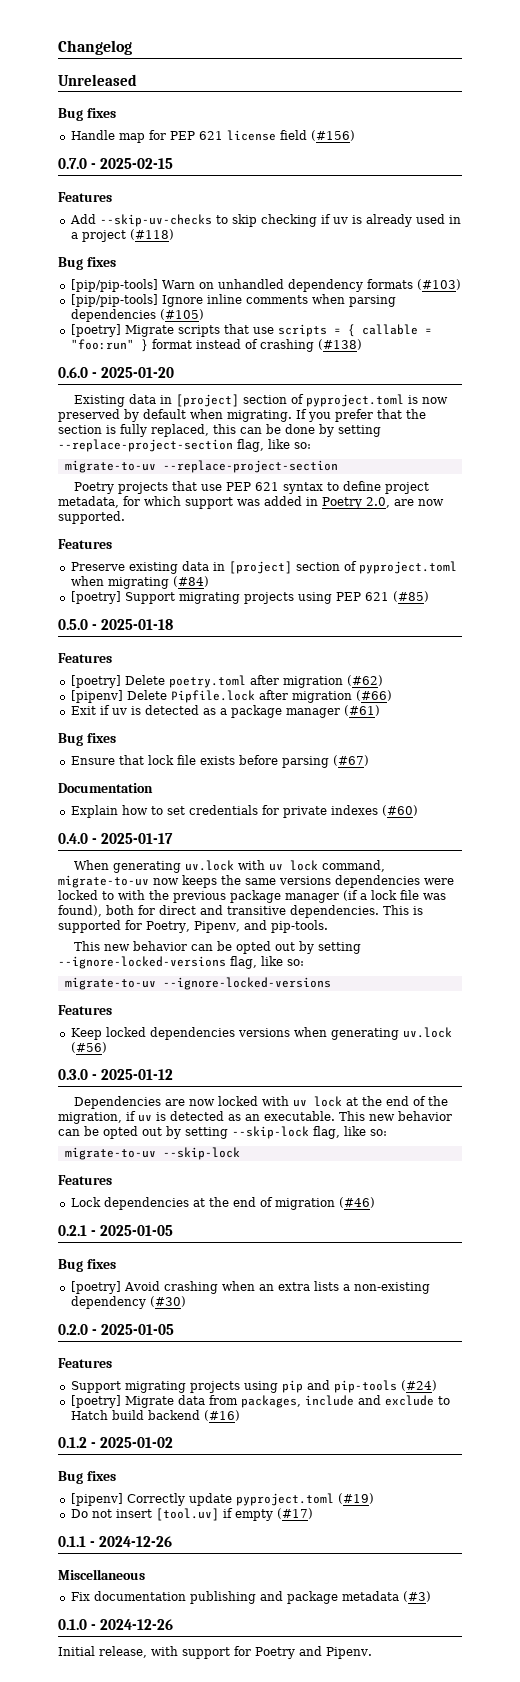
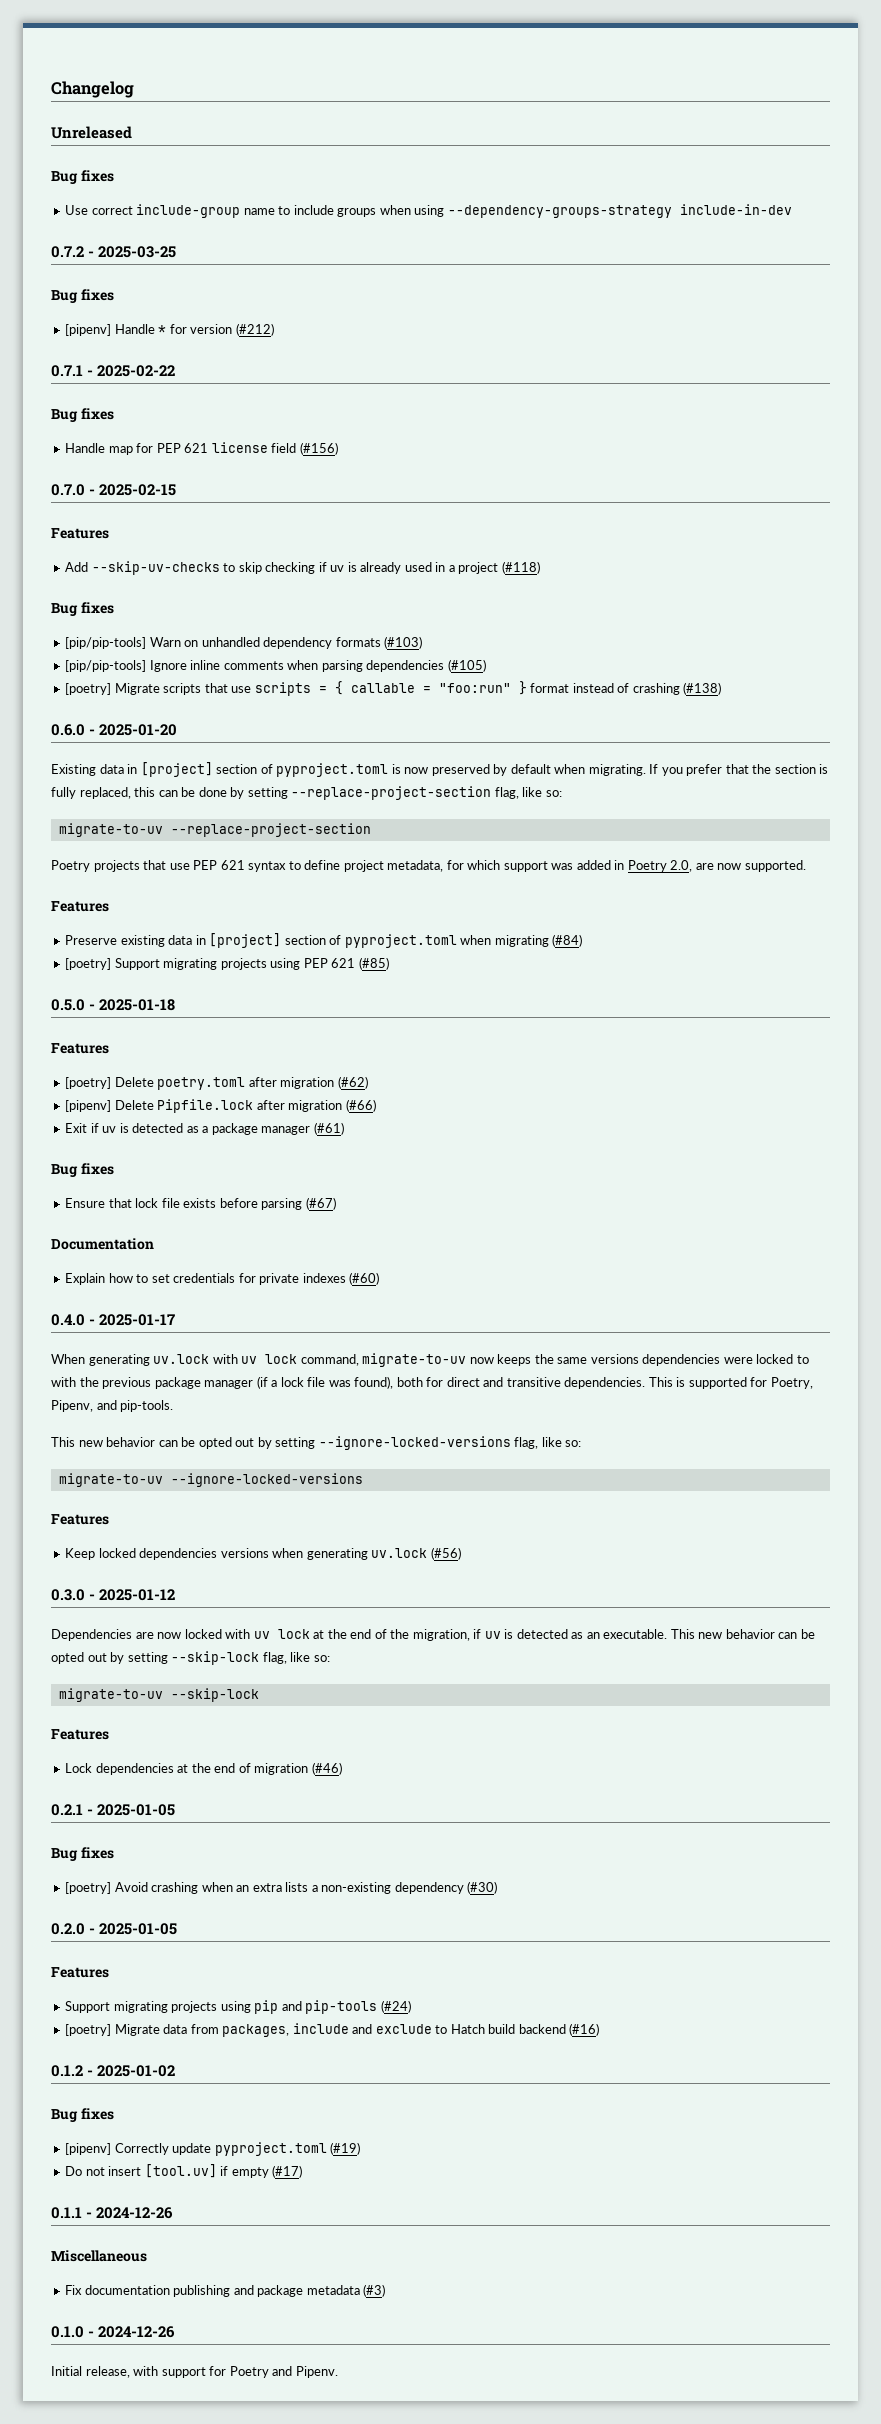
+ Use correct include-group name to include groups when using --dependency-groups-strategy include-in-dev
+ 0.7.2 - 2025-03-25
+ Bug fixes
+ [pipenv] Handle * for version (#212)
+ 0.7.1 - 2025-02-22
+ Bug fixes

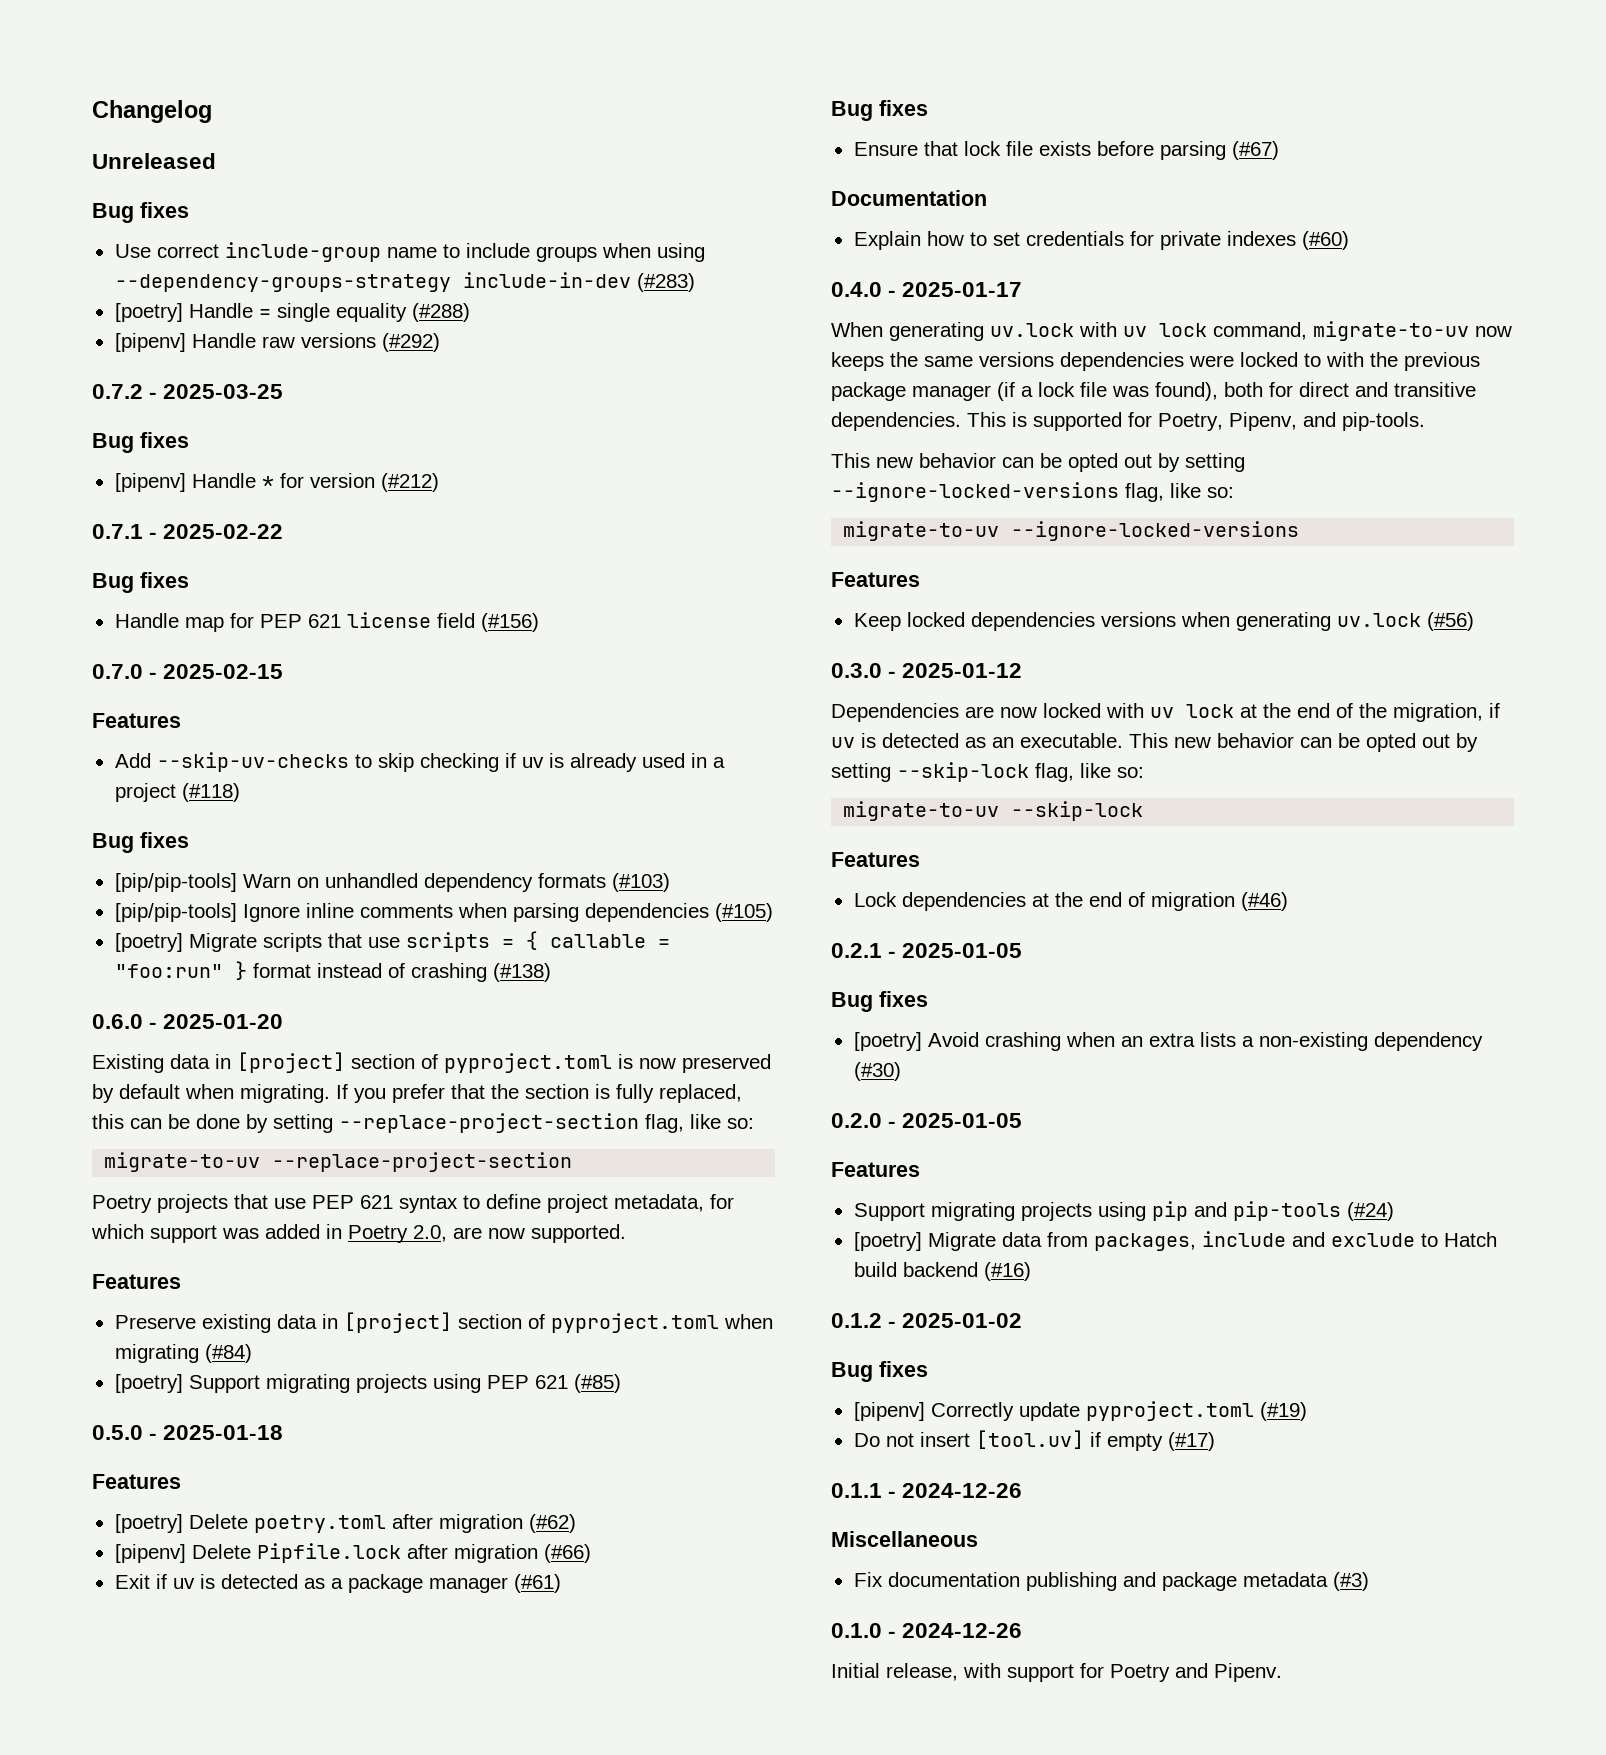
- Use correct include-group name to include groups when using --dependency-groups-strategy include-in-dev
+ Use correct include-group name to include groups when using --dependency-groups-strategy include-in-dev (#283)
+ [poetry] Handle = single equality (#288)
+ [pipenv] Handle raw versions (#292)

